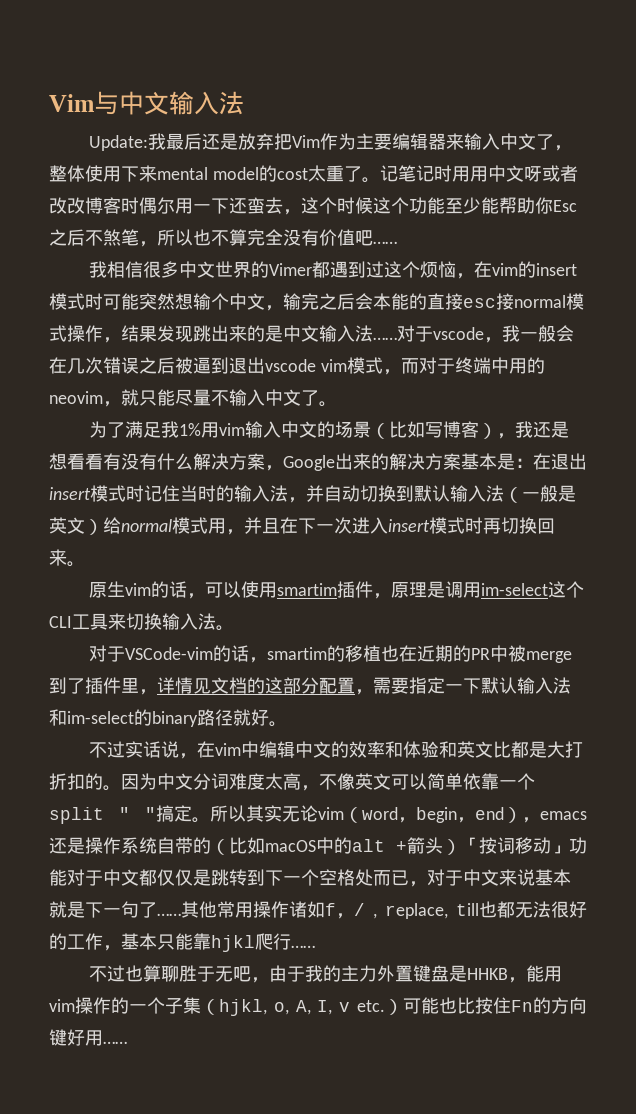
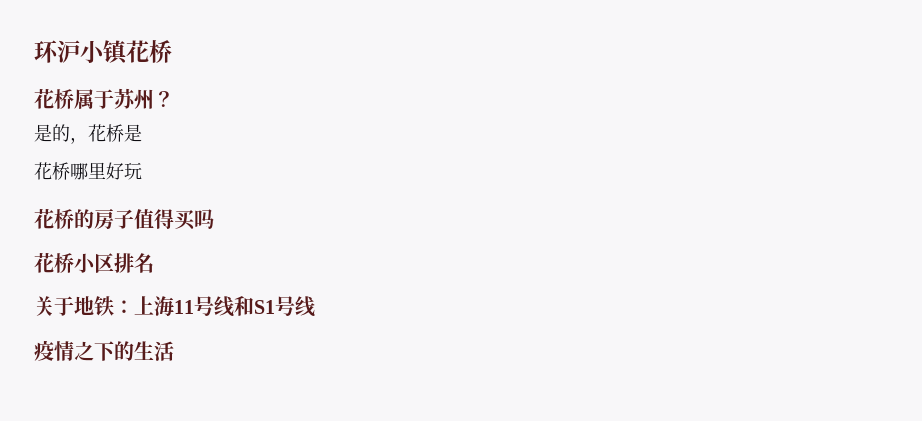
- Vim与中文输入法
- Update:我最后还是放弃把Vim作为主要编辑器来输入中文了，整体使用下来mental model的cost太重了。记笔记时用用中文呀或者改改博客时偶尔用一下还蛮去，这个时候这个功能至少能帮助你Esc之后不煞笔，所以也不算完全没有价值吧……
- 我相信很多中文世界的Vimer都遇到过这个烦恼，在vim的insert模式时可能突然想输个中文，输完之后会本能的直接esc接normal模式操作，结果发现跳出来的是中文输入法……对于vscode，我一般会在几次错误之后被逼到退出vscode vim模式，而对于终端中用的neovim，就只能尽量不输入中文了。
- 为了满足我1%用vim输入中文的场景（比如写博客），我还是想看看有没有什么解决方案，Google出来的解决方案基本是：在退出insert模式时记住当时的输入法，并自动切换到默认输入法（一般是英文）给normal模式用，并且在下一次进入insert模式时再切换回来。
- 原生vim的话，可以使用smartim插件，原理是调用im-select这个CLI工具来切换输入法。
- 对于VSCode-vim的话，smartim的移植也在近期的PR中被merge到了插件里，详情见文档的这部分配置，需要指定一下默认输入法和im-select的binary路径就好。
- 不过实话说，在vim中编辑中文的效率和体验和英文比都是大打折扣的。因为中文分词难度太高，不像英文可以简单依靠一个split " "搞定。所以其实无论vim（word，begin，end），emacs还是操作系统自带的（比如macOS中的alt +箭头）「按词移动」功能对于中文都仅仅是跳转到下一个空格处而已，对于中文来说基本就是下一句了……其他常用操作诸如f，/ , replace, till也都无法很好的工作，基本只能靠hjkl爬行……
- 不过也算聊胜于无吧，由于我的主力外置键盘是HHKB，能用vim操作的一个子集（hjkl, o, A, I, v etc.）可能也比按住Fn的方向键好用……
+ 环沪小镇花桥
+ 花桥属于苏州？
+ 是的，花桥是
+ 花桥哪里好玩
+ 花桥的房子值得买吗
+ 花桥小区排名
+ 关于地铁：上海11号线和S1号线
+ 疫情之下的生活

